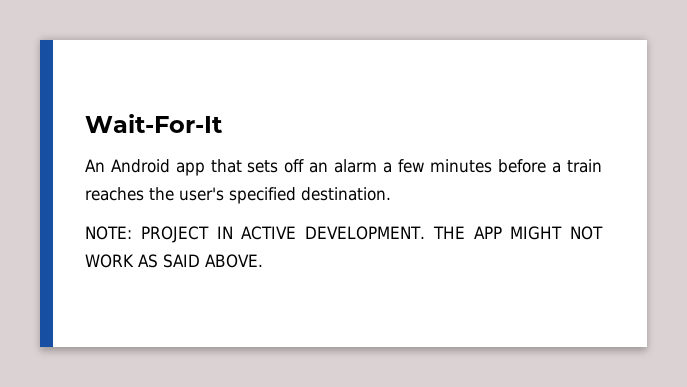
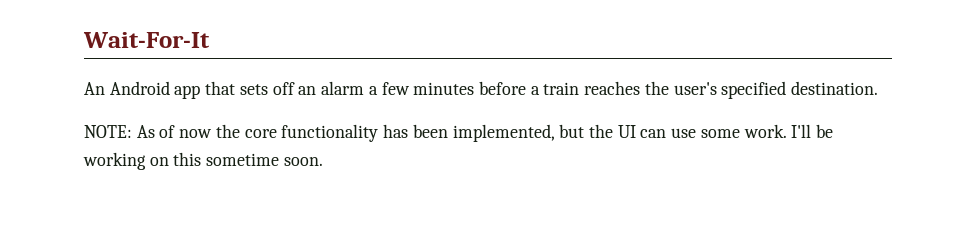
- NOTE: PROJECT IN ACTIVE DEVELOPMENT. THE APP MIGHT NOT WORK AS SAID ABOVE.
+ NOTE: As of now the core functionality has been implemented, but the UI can use some work. I'll be working on this sometime soon.

